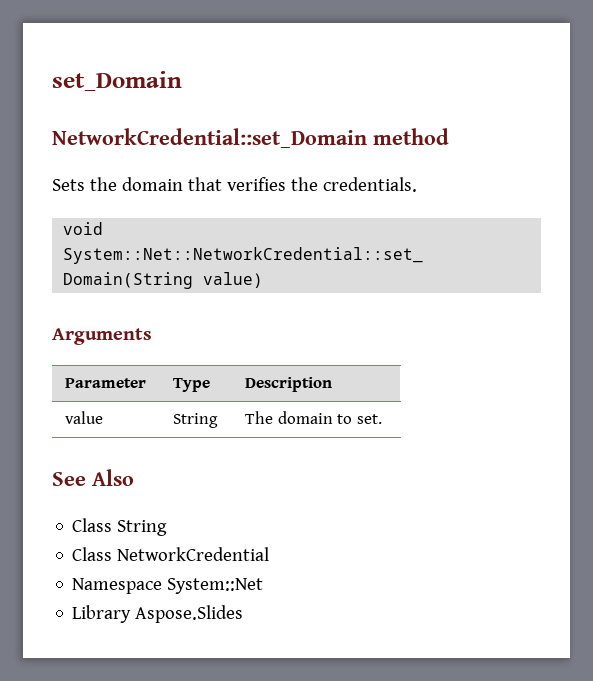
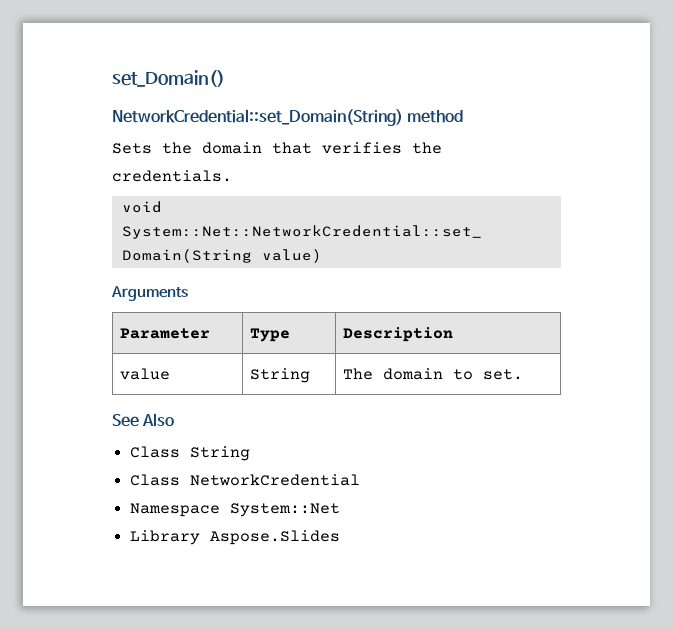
- set_Domain
- NetworkCredential::set_Domain method
+ set_Domain()
+ NetworkCredential::set_Domain(String) method

